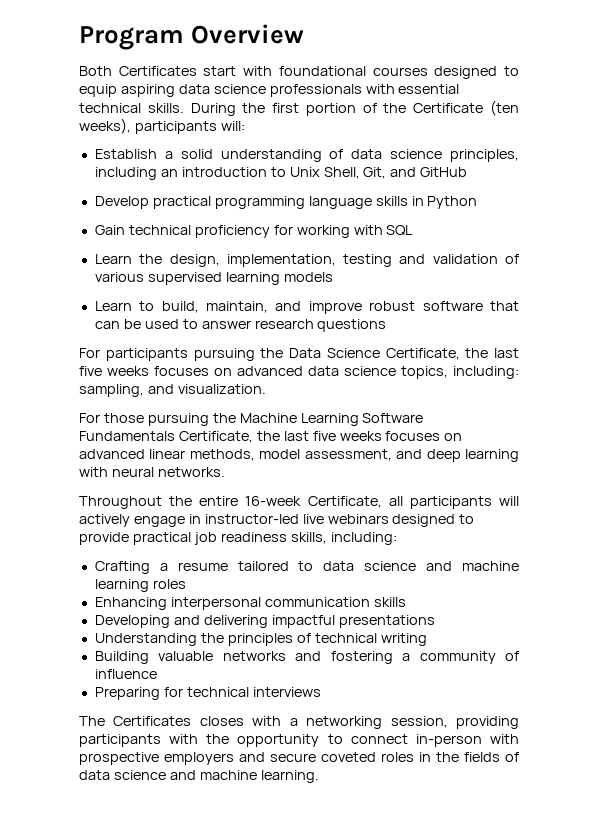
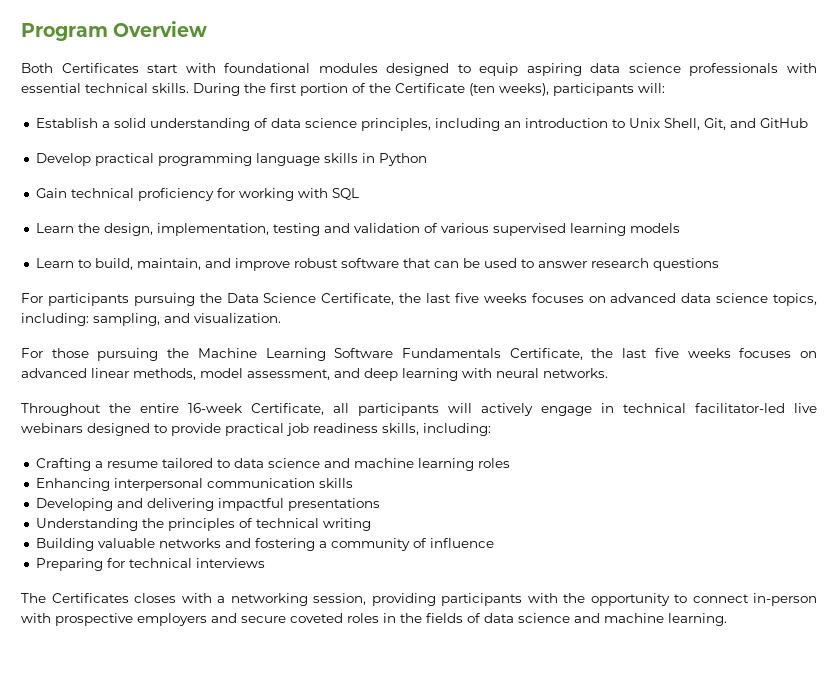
- Both Certificates start with foundational courses designed to equip aspiring data science professionals with essential technical skills.
+ Both Certificates start with foundational modules designed to equip aspiring data science professionals with essential technical skills.
- Throughout the entire 16-week Certificate, all participants will actively engage in instructor-led live webinars designed to provide practical job readiness skills, including:
+ Throughout the entire 16-week Certificate, all participants will actively engage in technical facilitator-led live webinars designed to provide practical job readiness skills, including:

